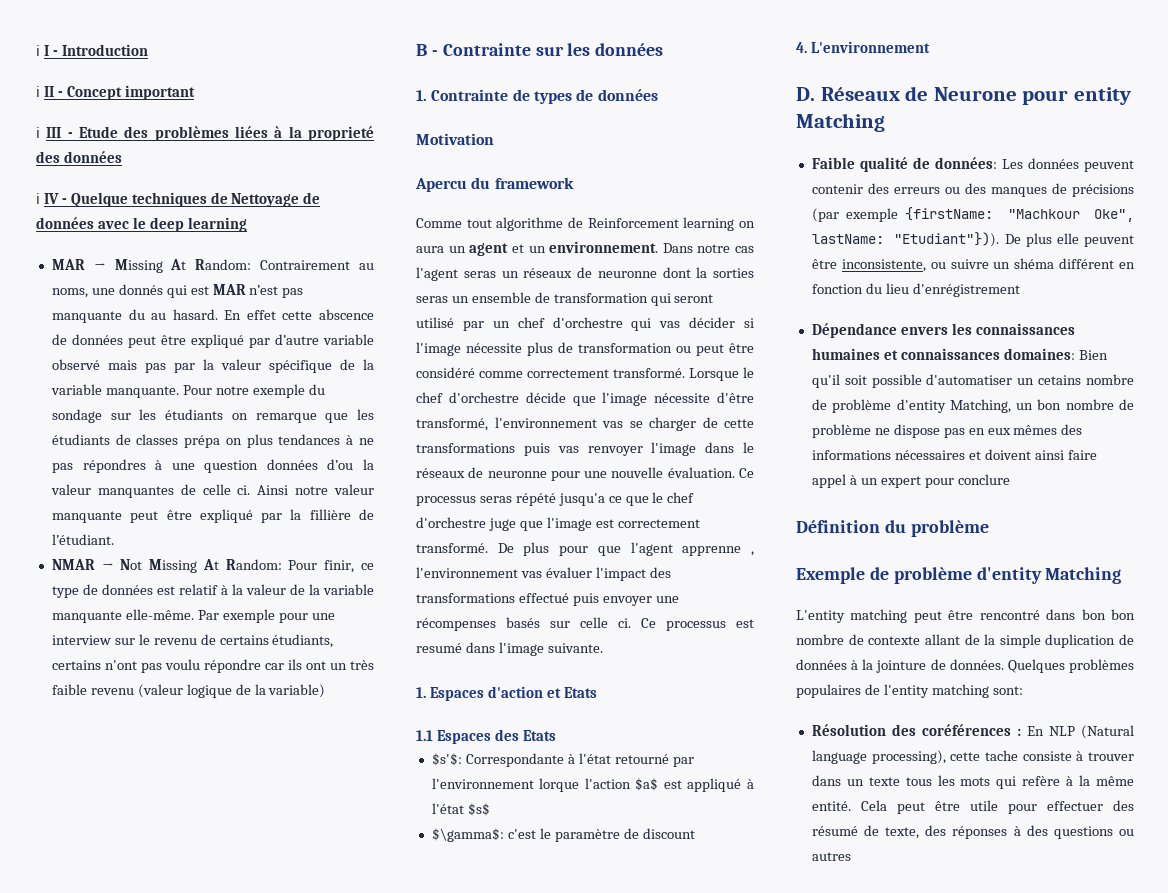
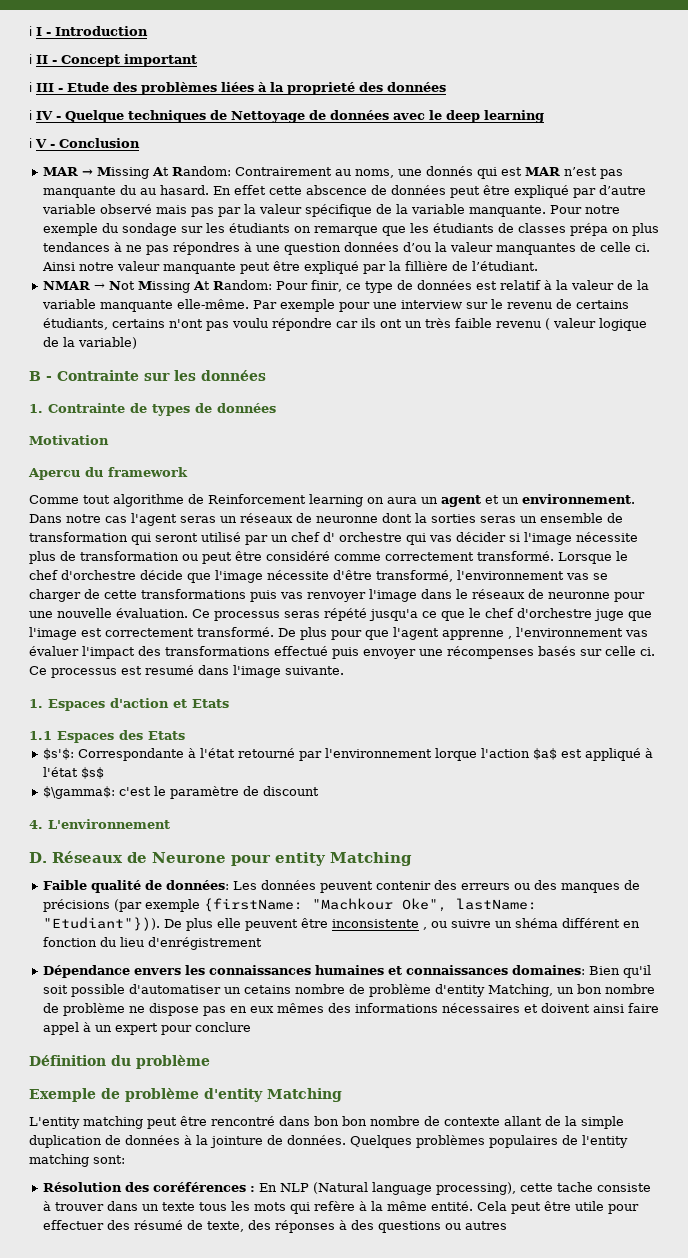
+ ℹ V - Conclusion
- Par exemple pour une interview sur le revenu de certains étudiants, certains n'ont pas voulu répondre car ils ont un très faible revenu (valeur logique de la variable)
+ Par exemple pour une interview sur le revenu de certains étudiants, certains n'ont pas voulu répondre car ils ont un très faible revenu ( valeur logique de la variable)
- Dans notre cas l'agent seras un réseaux de neuronne dont la sorties seras un ensemble de transformation qui seront utilisé par un chef d'orchestre qui vas décider si l'image nécessite plus de transformation ou peut être considéré comme correctement transformé.
+ Dans notre cas l'agent seras un réseaux de neuronne dont la sorties seras un ensemble de transformation qui seront utilisé par un chef d' orchestre qui vas décider si l'image nécessite plus de transformation ou peut être considéré comme correctement transformé.
- De plus elle peuvent être inconsistente, ou suivre un shéma différent en fonction du lieu d'enrégistrement
+ De plus elle peuvent être inconsistente , ou suivre un shéma différent en fonction du lieu d'enrégistrement

